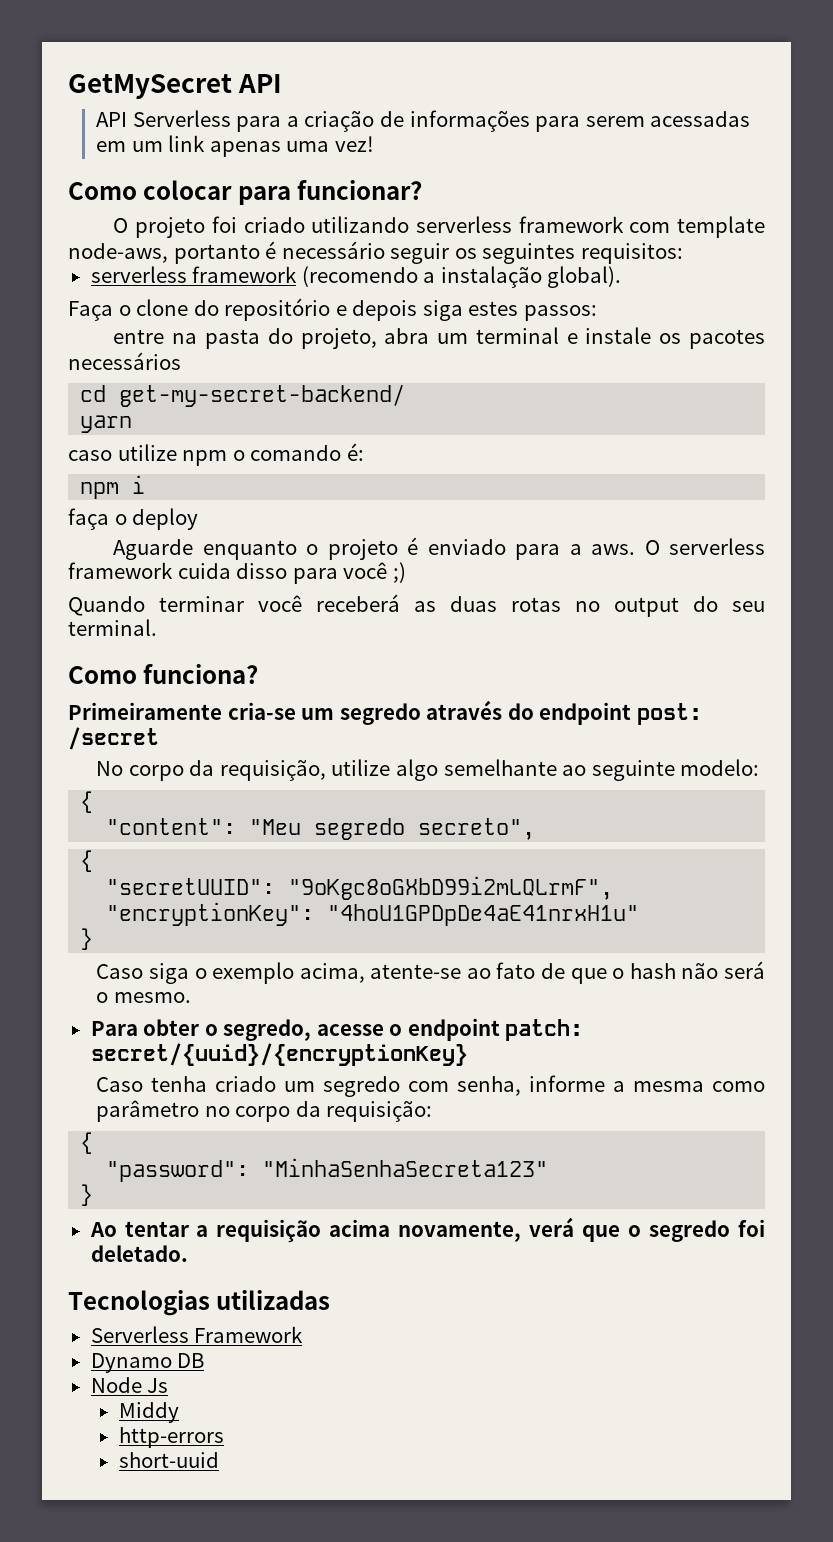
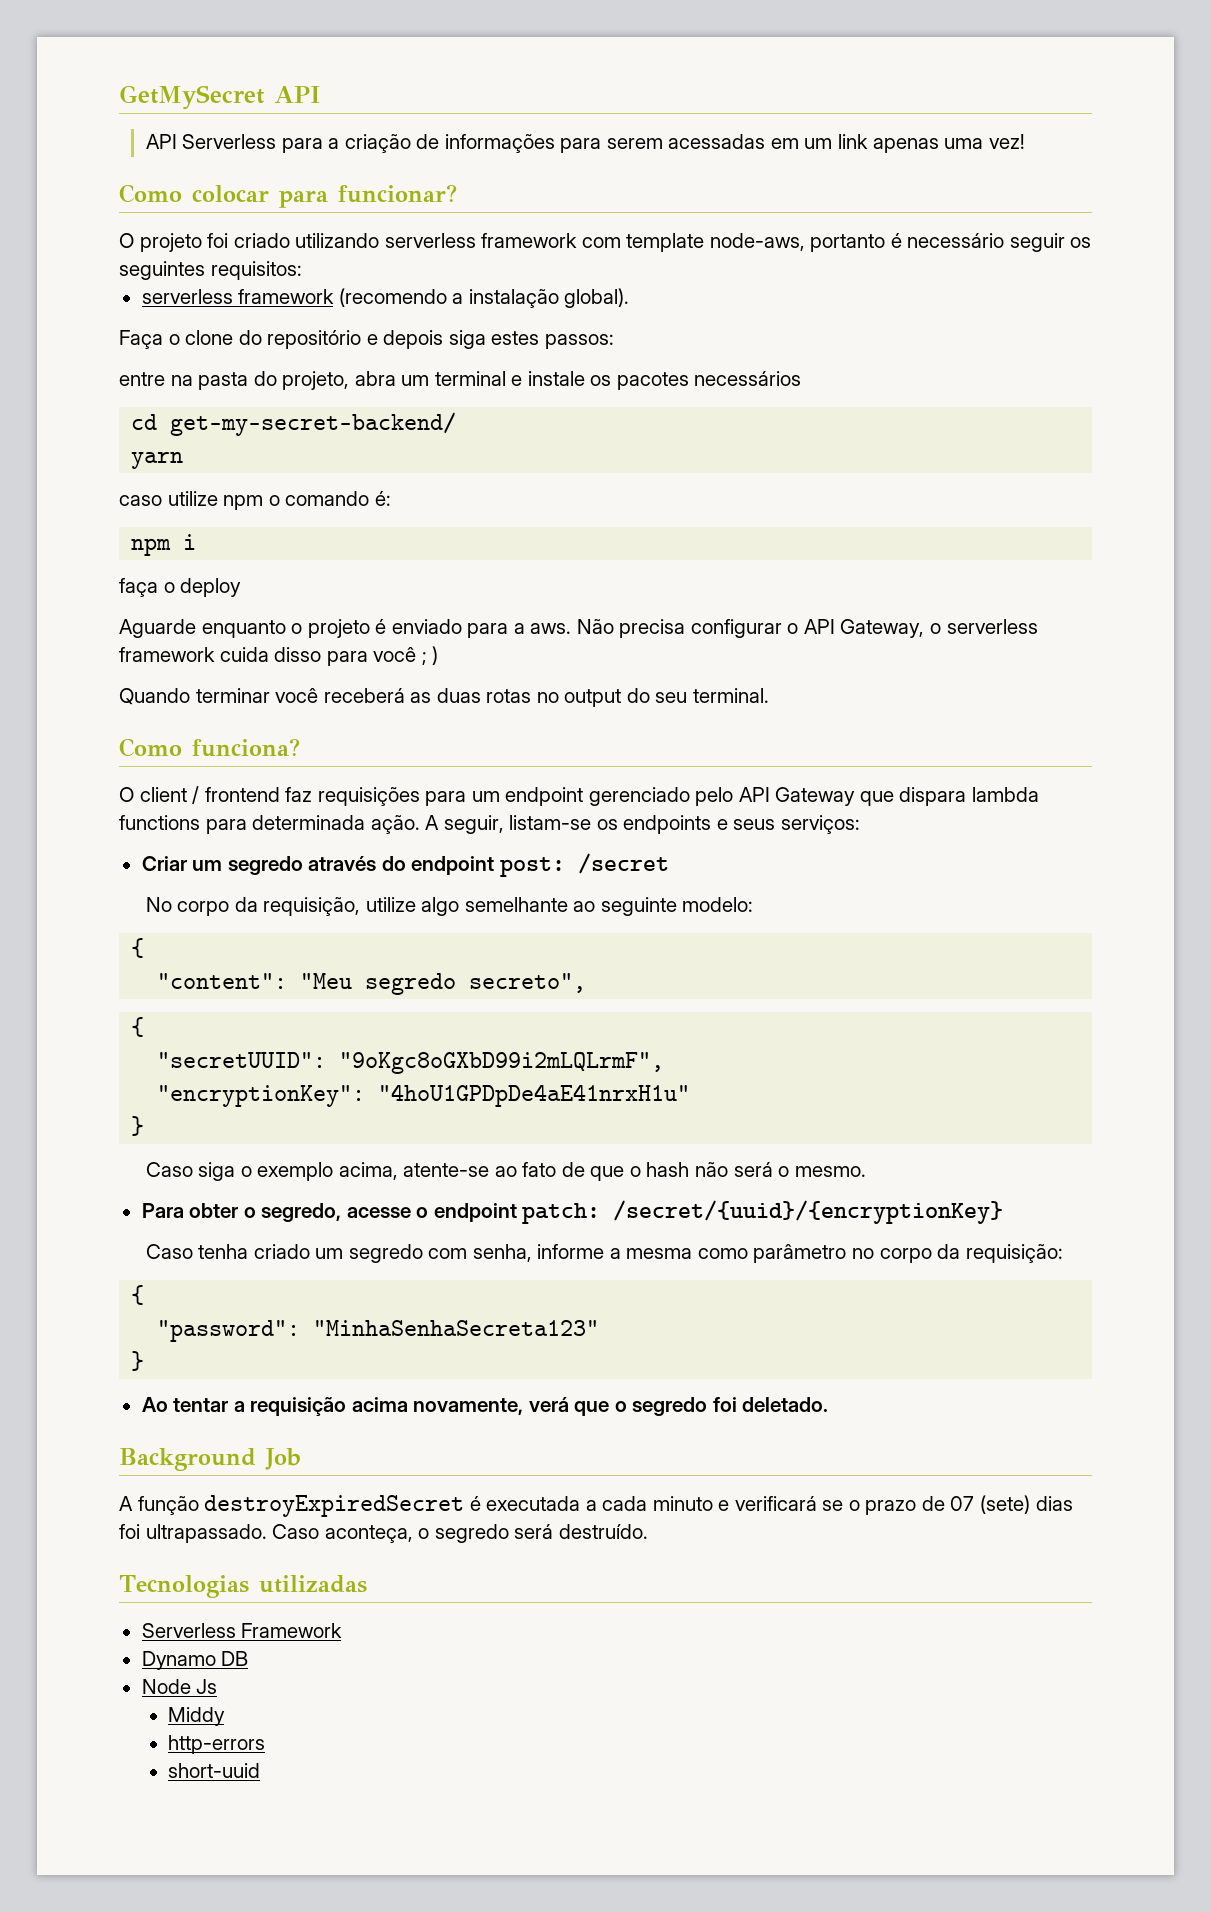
- O serverless framework cuida disso para você ;)
+ Não precisa configurar o API Gateway, o serverless framework cuida disso para você ; )
- Primeiramente cria-se um segredo através do endpoint post: /secret
+ O client / frontend faz requisições para um endpoint gerenciado pelo API Gateway que dispara lambda functions para determinada ação. A seguir, listam-se os endpoints e seus serviços:
+ Criar um segredo através do endpoint post: /secret
- Para obter o segredo, acesse o endpoint patch: secret/{uuid}/{encryptionKey}
+ Para obter o segredo, acesse o endpoint patch: /secret/{uuid}/{encryptionKey}
+ Background Job
+ A função destroyExpiredSecret é executada a cada minuto e verificará se o prazo de 07 (sete) dias foi ultrapassado. Caso aconteça, o segredo será destruído.

